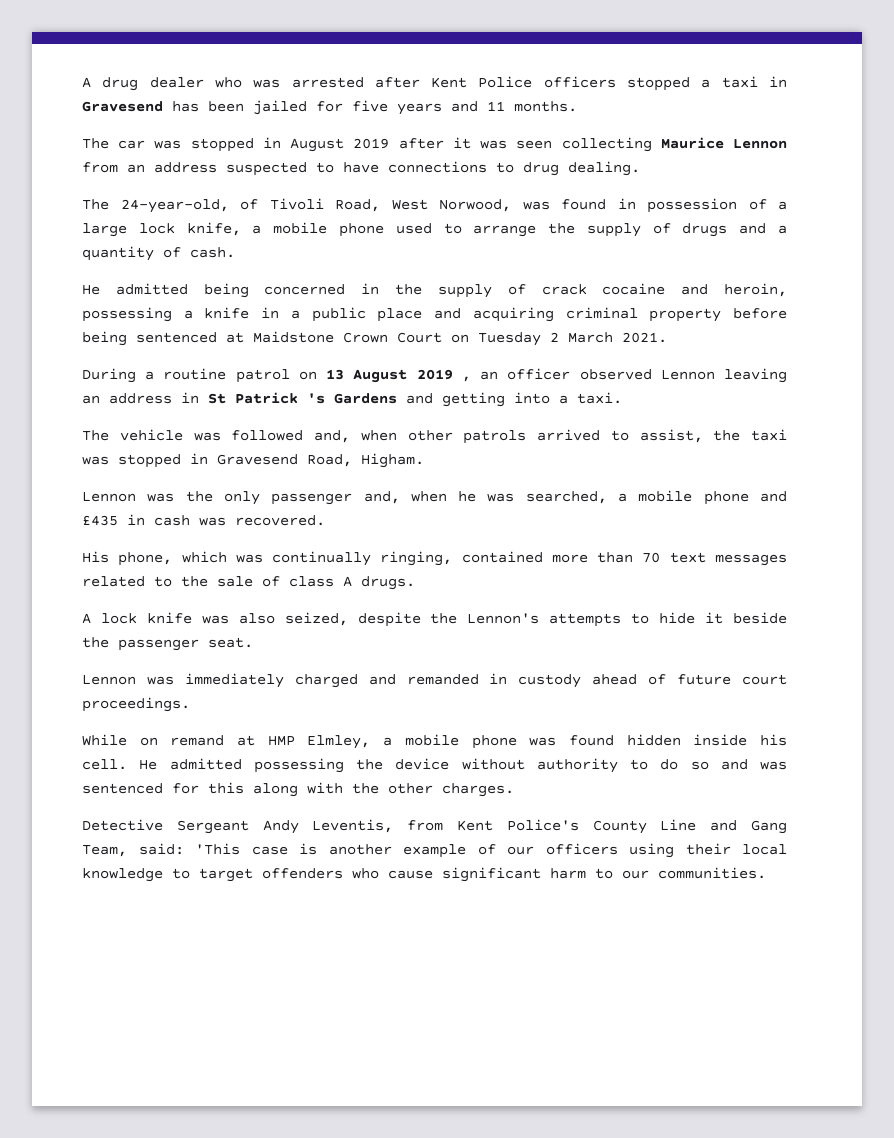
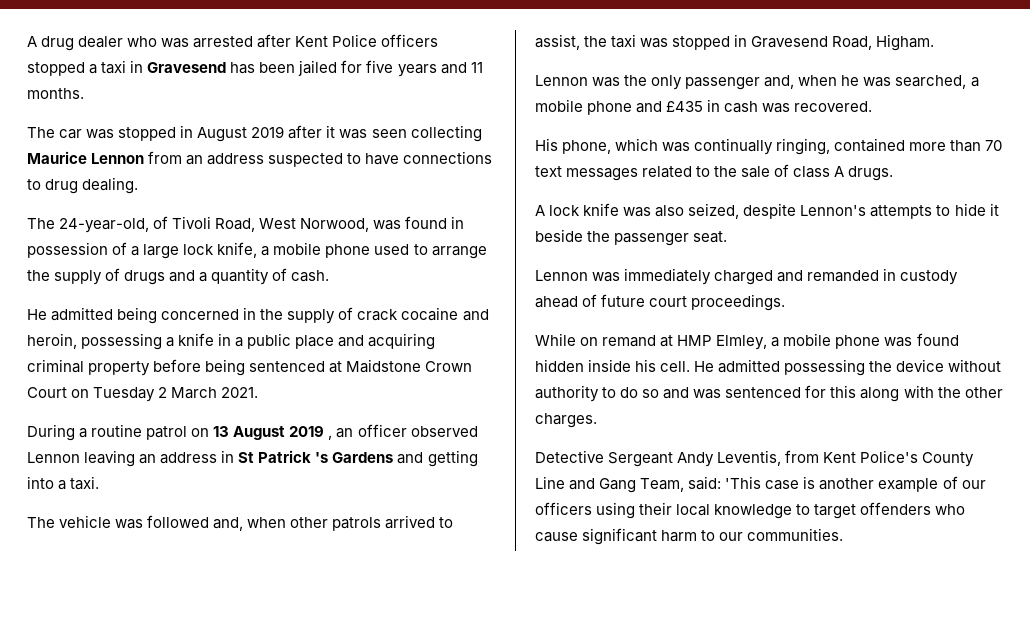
- A lock knife was also seized, despite the Lennon's attempts to hide it beside the passenger seat.
+ A lock knife was also seized, despite Lennon's attempts to hide it beside the passenger seat.

